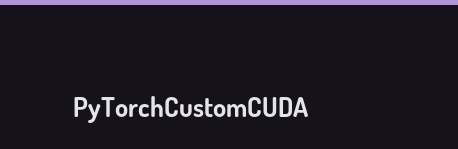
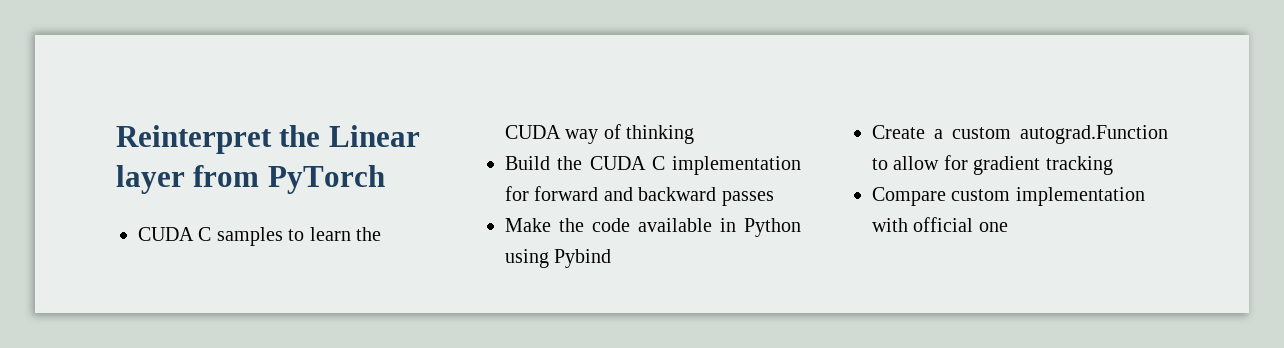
- PyTorchCustomCUDA
+ Reinterpret the Linear layer from PyTorch
+ CUDA C samples to learn the CUDA way of thinking
+ Build the CUDA C implementation for forward and backward passes
+ Make the code available in Python using Pybind
+ Create a custom autograd.Function to allow for gradient tracking
+ Compare custom implementation with official one

